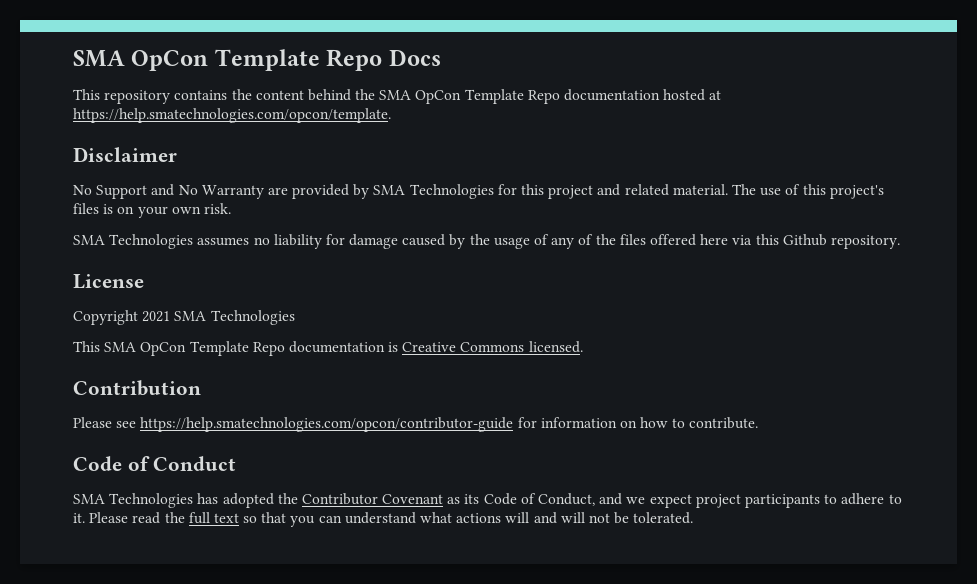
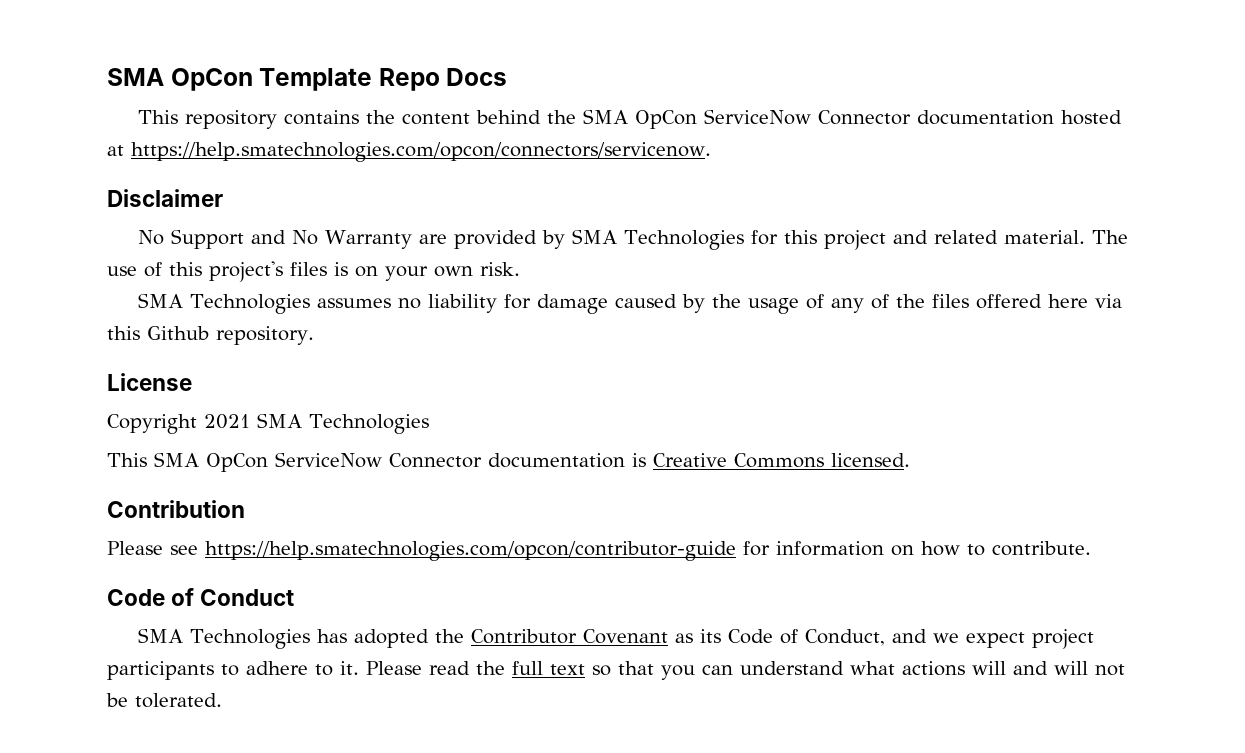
- This repository contains the content behind the SMA OpCon Template Repo documentation hosted at https://help.smatechnologies.com/opcon/template.
+ This repository contains the content behind the SMA OpCon ServiceNow Connector documentation hosted at https://help.smatechnologies.com/opcon/connectors/servicenow.
- This SMA OpCon Template Repo documentation is Creative Commons licensed.
+ This SMA OpCon ServiceNow Connector documentation is Creative Commons licensed.

